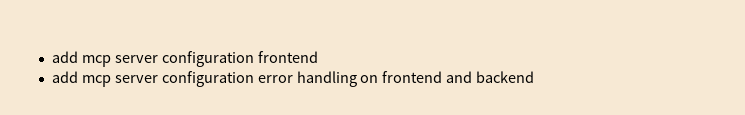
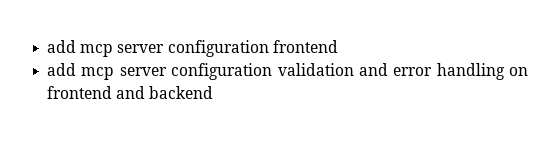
- add mcp server configuration error handling on frontend and backend
+ add mcp server configuration validation and error handling on frontend and backend

